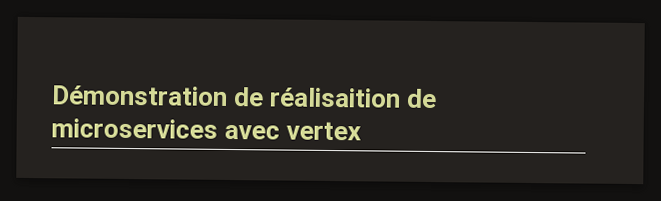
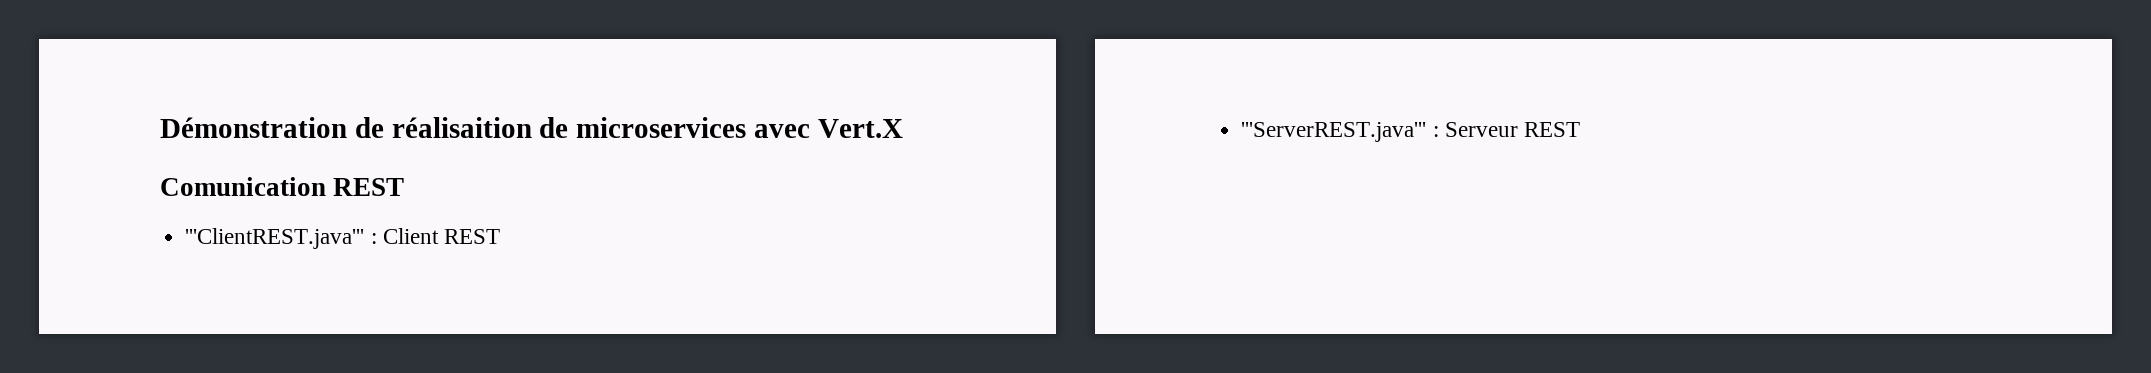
- Démonstration de réalisaition de microservices avec vertex
+ Démonstration de réalisaition de microservices avec Vert.X
+ Comunication REST
+ '''ClientREST.java''' : Client REST
+ '''ServerREST.java''' : Serveur REST

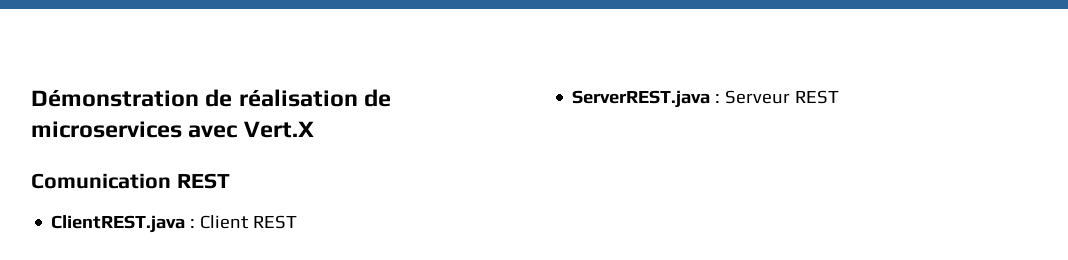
- Démonstration de réalisaition de microservices avec Vert.X
+ Démonstration de réalisation de microservices avec Vert.X
- '''ClientREST.java''' : Client REST
+ ClientREST.java : Client REST
- '''ServerREST.java''' : Serveur REST
+ ServerREST.java : Serveur REST

